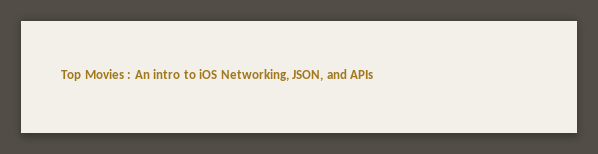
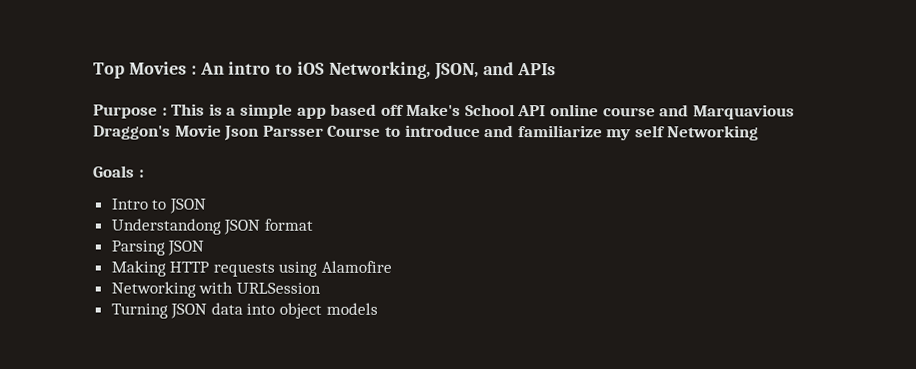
+ Purpose : This is a simple app based off Make's School API online course and Marquavious Draggon's Movie Json Parsser Course to introduce and familiarize my self Networking
+ Goals :
+ Intro to JSON
+ Understandong JSON format
+ Parsing JSON
+ Making HTTP requests using Alamofire
+ Networking with URLSession
+ Turning JSON data into object models

